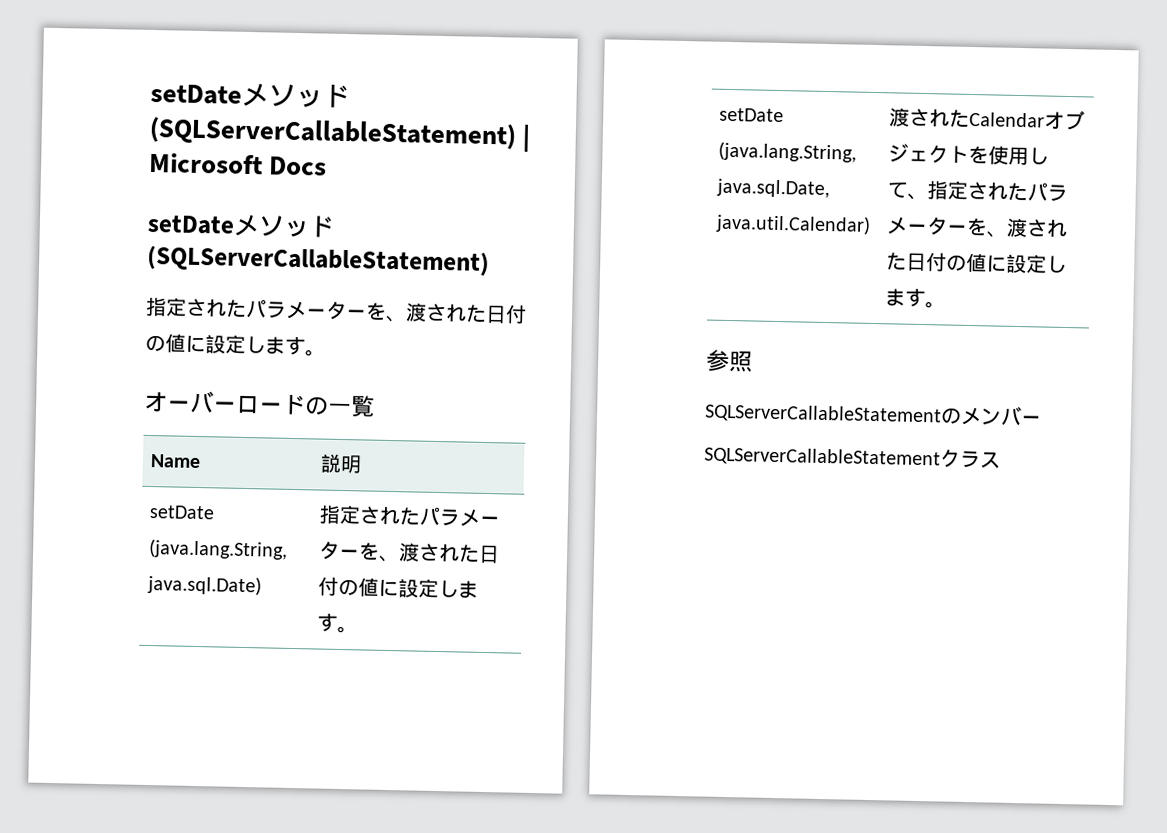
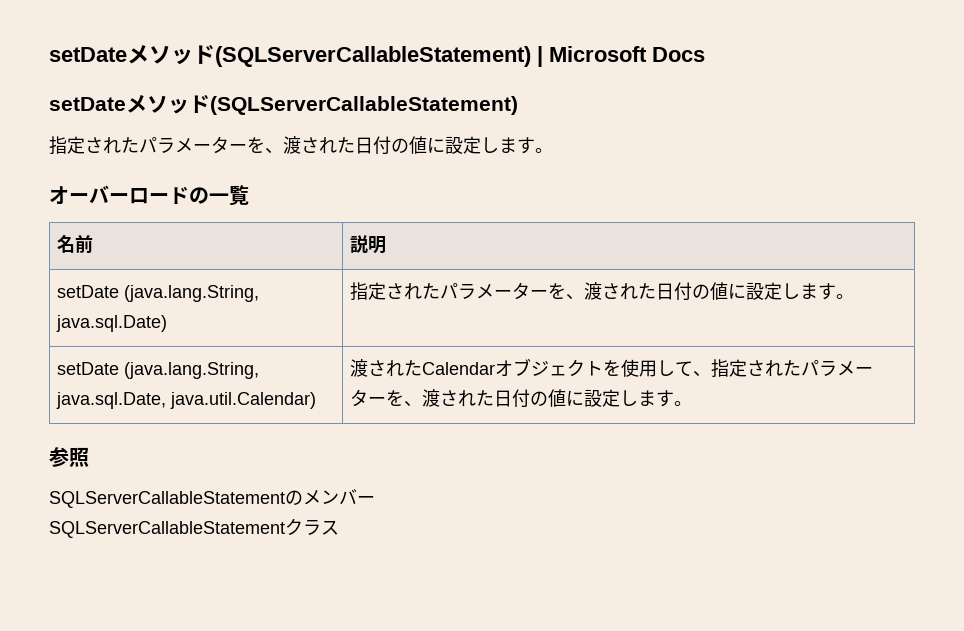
- Name | 説明
+ 名前 | 説明

